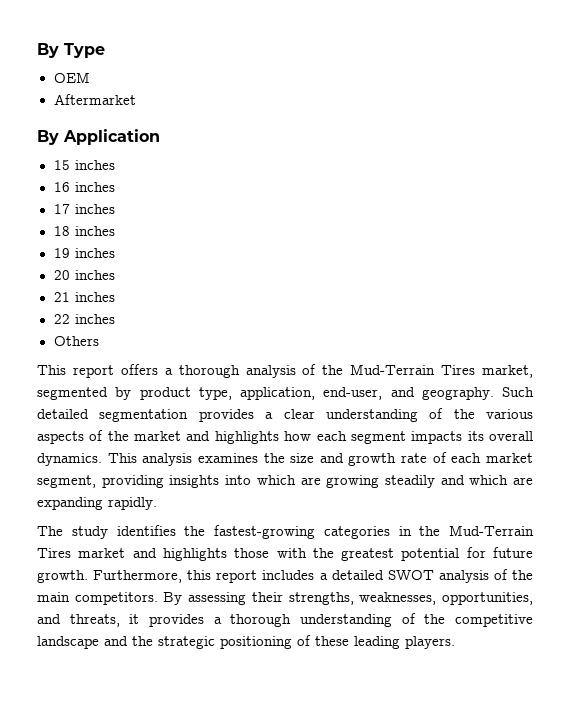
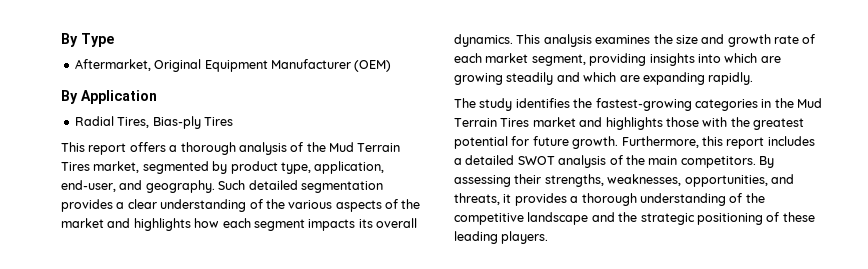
- OEM
- Aftermarket
+ Aftermarket, Original Equipment Manufacturer (OEM)
  By Application
- 15 inches
- 16 inches
- 17 inches
- 18 inches
- 19 inches
- 20 inches
- 21 inches
- 22 inches
- Others
+ Radial Tires, Bias-ply Tires
- This report offers a thorough analysis of the Mud-Terrain Tires market, segmented by product type, application, end-user, and geography.
+ This report offers a thorough analysis of the Mud Terrain Tires market, segmented by product type, application, end-user, and geography.
- The study identifies the fastest-growing categories in the Mud-Terrain Tires market and highlights those with the greatest potential for future growth.
+ The study identifies the fastest-growing categories in the Mud Terrain Tires market and highlights those with the greatest potential for future growth.

